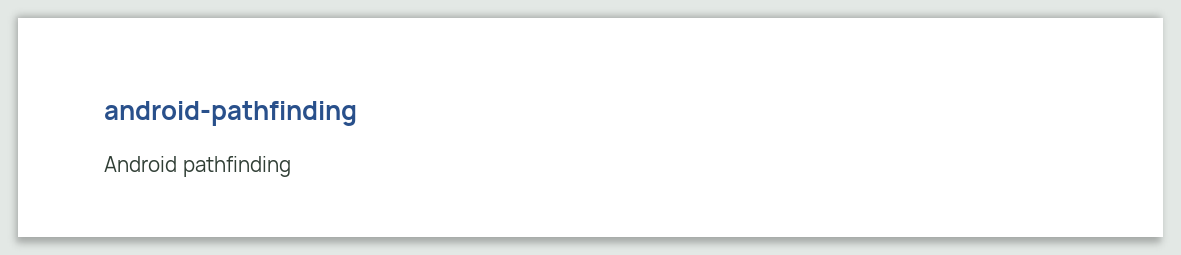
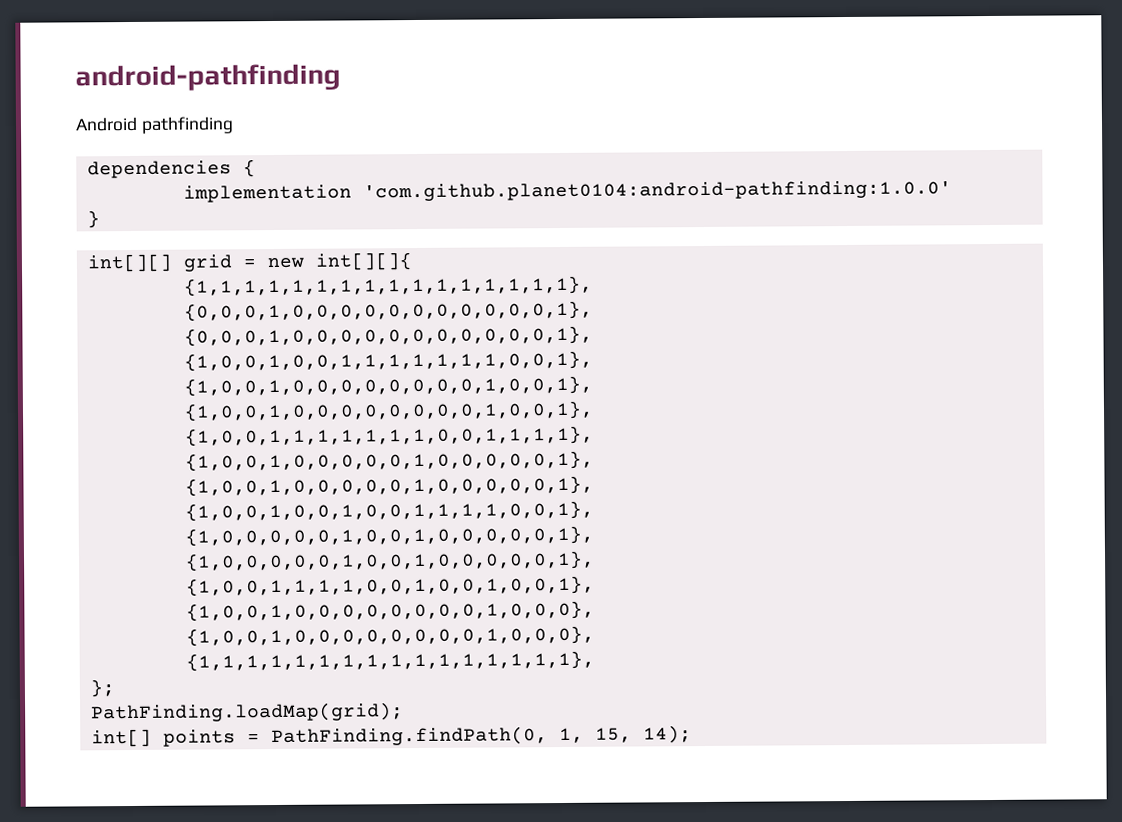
+ dependencies {
+ implementation 'com.github.planet0104:android-pathfinding:1.0.0'
+ }
+ int[][] grid = new int[][]{
+ {1,1,1,1,1,1,1,1,1,1,1,1,1,1,1,1},
+ {0,0,0,1,0,0,0,0,0,0,0,0,0,0,0,1},
+ {0,0,0,1,0,0,0,0,0,0,0,0,0,0,0,1},
+ {1,0,0,1,0,0,1,1,1,1,1,1,1,0,0,1},
+ {1,0,0,1,0,0,0,0,0,0,0,0,1,0,0,1},
+ {1,0,0,1,0,0,0,0,0,0,0,0,1,0,0,1},
+ {1,0,0,1,1,1,1,1,1,1,0,0,1,1,1,1},
+ {1,0,0,1,0,0,0,0,0,1,0,0,0,0,0,1},
+ {1,0,0,1,0,0,0,0,0,1,0,0,0,0,0,1},
+ {1,0,0,1,0,0,1,0,0,1,1,1,1,0,0,1},
+ {1,0,0,0,0,0,1,0,0,1,0,0,0,0,0,1},
+ {1,0,0,0,0,0,1,0,0,1,0,0,0,0,0,1},
+ {1,0,0,1,1,1,1,0,0,1,0,0,1,0,0,1},
+ {1,0,0,1,0,0,0,0,0,0,0,0,1,0,0,0},
+ {1,0,0,1,0,0,0,0,0,0,0,0,1,0,0,0},
+ {1,1,1,1,1,1,1,1,1,1,1,1,1,1,1,1},
+ };
+ PathFinding.loadMap(grid);
+ int[] points = PathFinding.findPath(0, 1, 15, 14);

